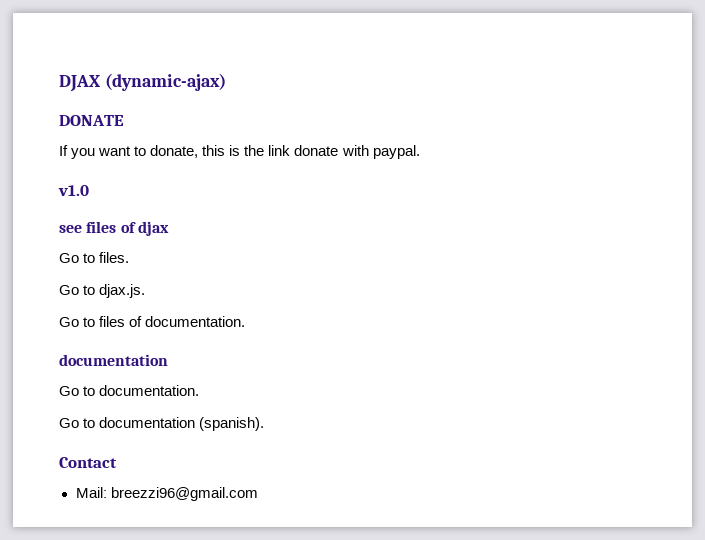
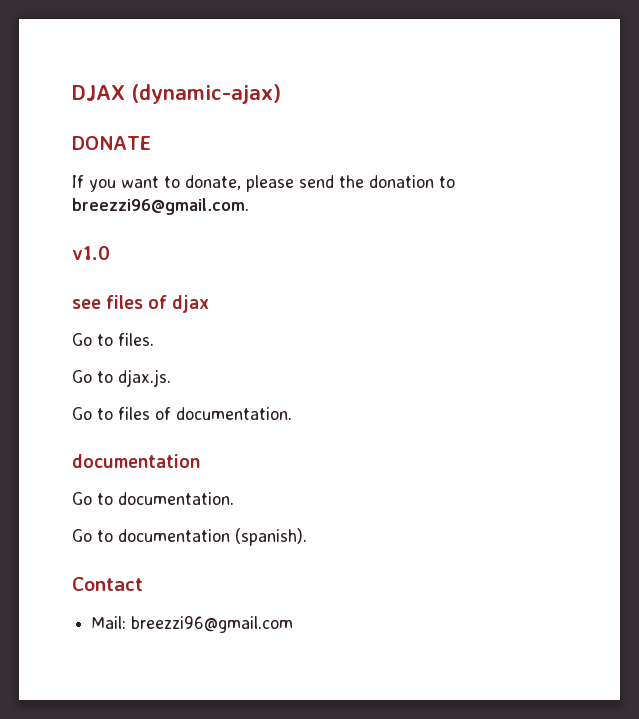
- If you want to donate, this is the link donate with paypal.
+ If you want to donate, please send the donation to breezzi96@gmail.com.

